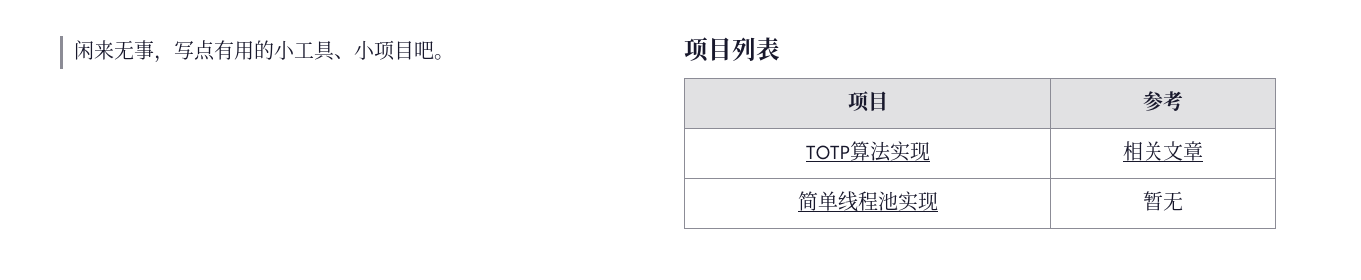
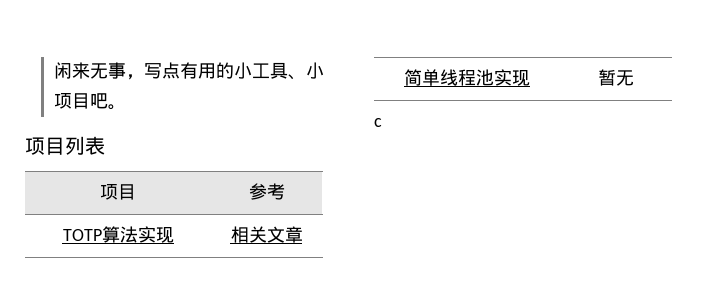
+ c

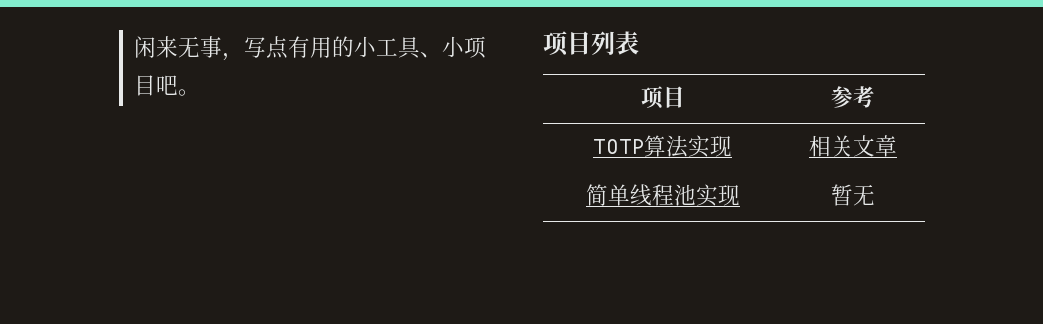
- c

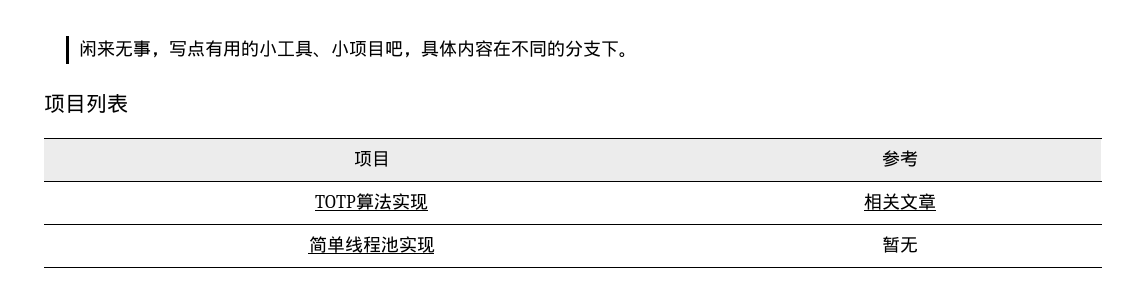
- 闲来无事，写点有用的小工具、小项目吧。
+ 闲来无事，写点有用的小工具、小项目吧，具体内容在不同的分支下。

